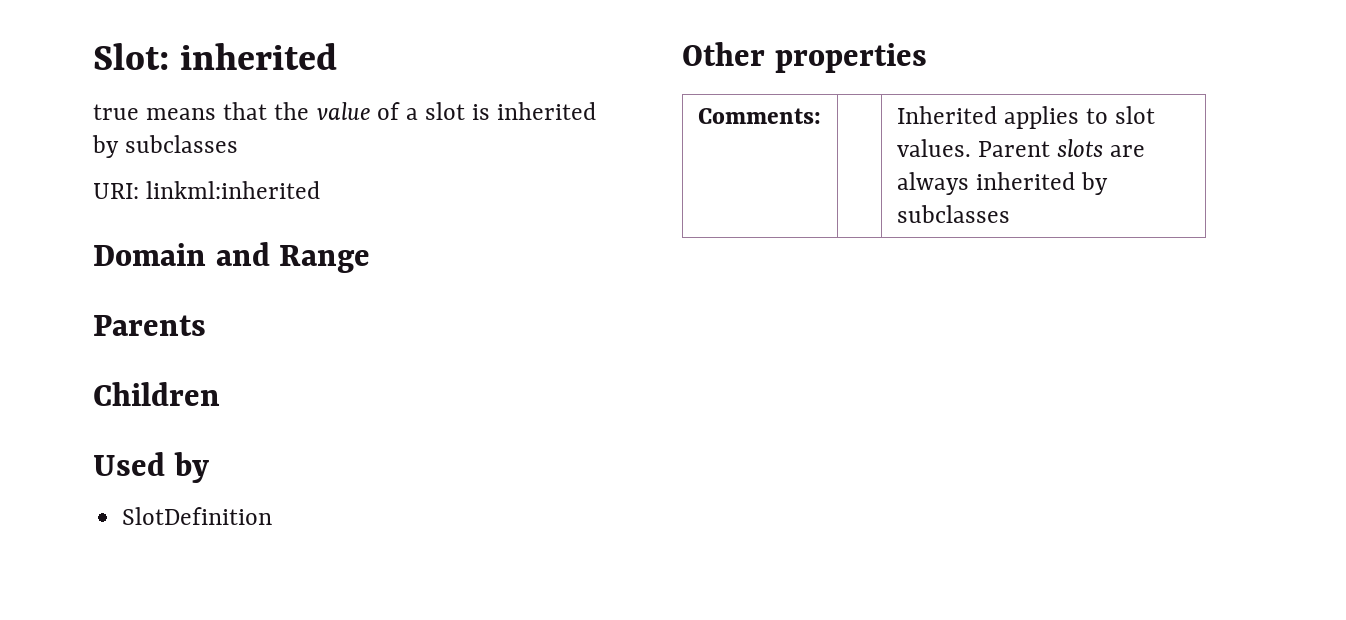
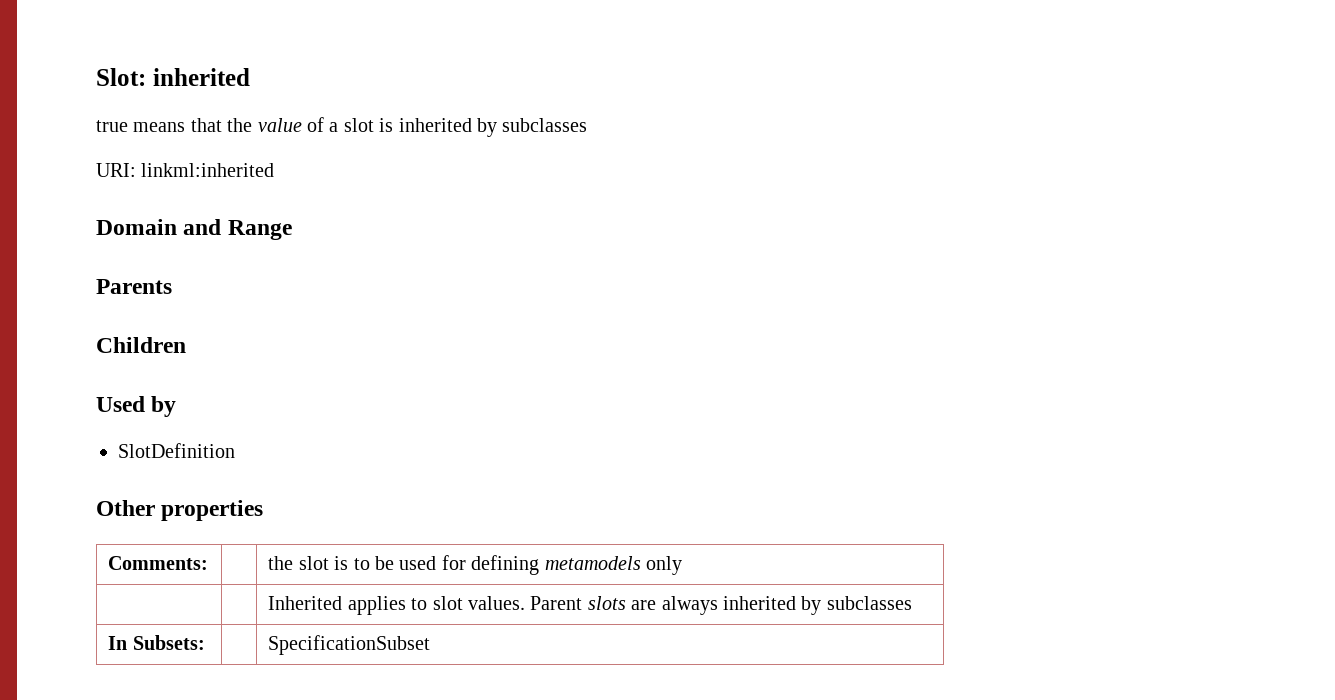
- Comments: | | Inherited applies to slot values. Parent slots are always inherited by subclasses
+ Comments: | | the slot is to be used for defining metamodels only
+ | | Inherited applies to slot values. Parent slots are always inherited by subclasses
+ In Subsets: | | SpecificationSubset

